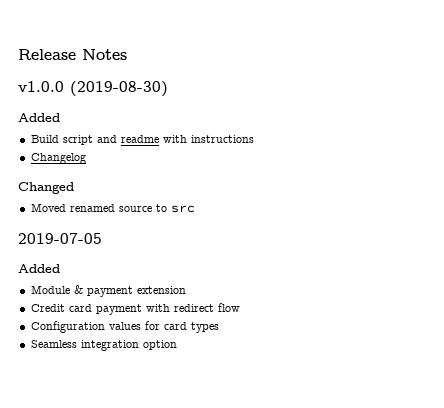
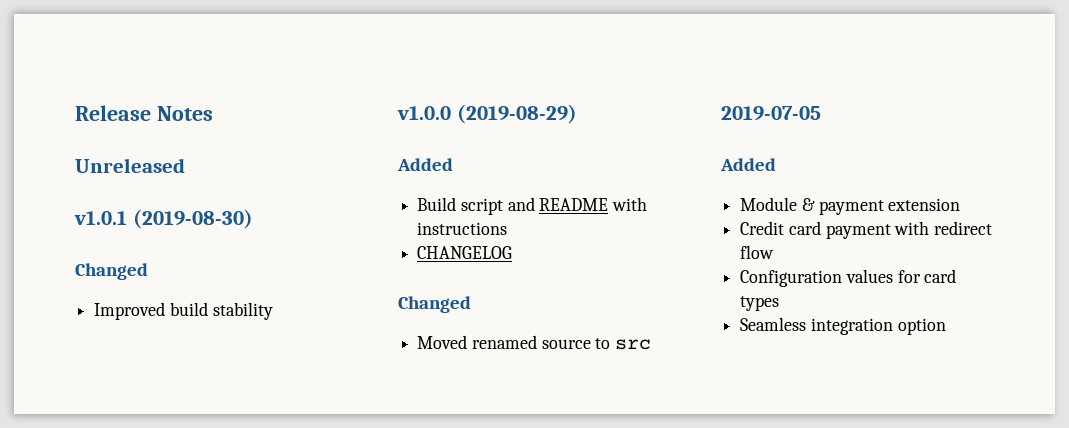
+ Unreleased
+ v1.0.1 (2019-08-30)
+ Changed
+ Improved build stability
- v1.0.0 (2019-08-30)
+ v1.0.0 (2019-08-29)
- Build script and readme with instructions
+ Build script and README with instructions
- Changelog
+ CHANGELOG

